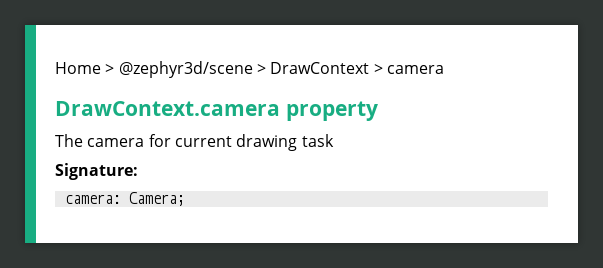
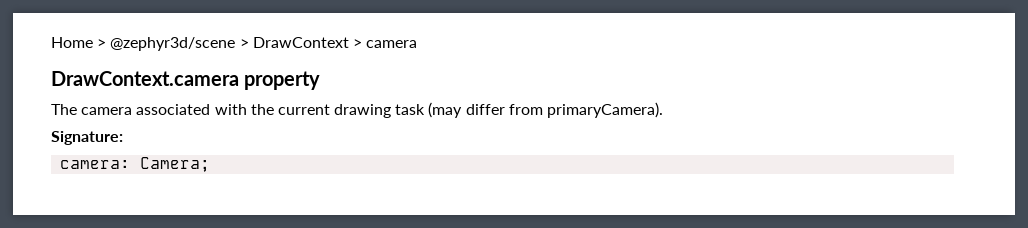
- The camera for current drawing task
+ The camera associated with the current drawing task (may differ from primaryCamera).

